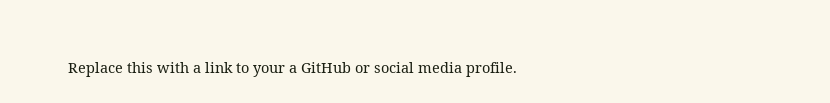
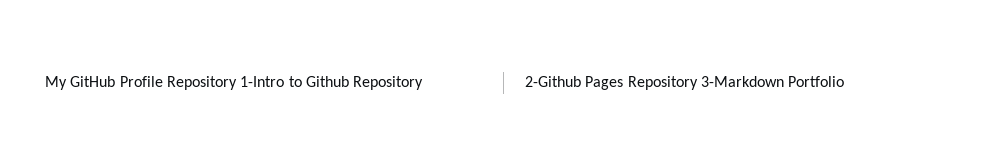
- Replace this with a link to your a GitHub or social media profile.
+ My GitHub Profile Repository 1-Intro to Github Repository 2-Github Pages Repository 3-Markdown Portfolio

